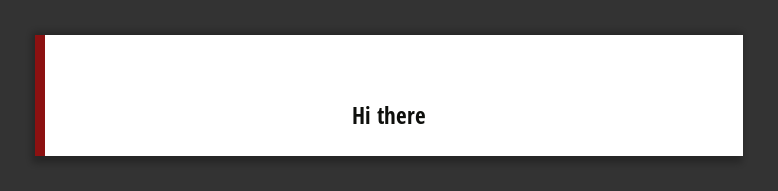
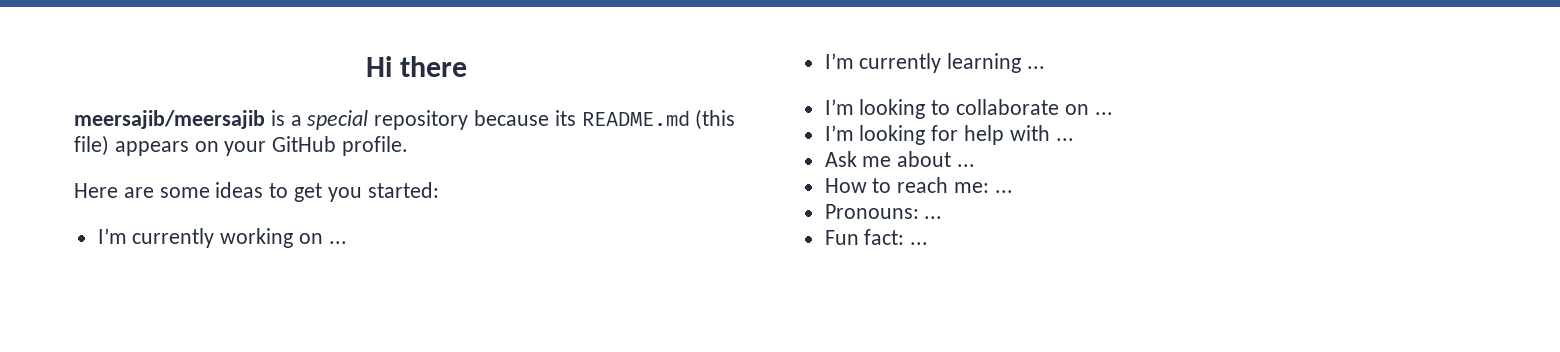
+ meersajib/meersajib is a special repository because its README.md (this file) appears on your GitHub profile.
+ Here are some ideas to get you started:
+ I’m currently working on ...
+ I’m currently learning ...
+ I’m looking to collaborate on ...
+ I’m looking for help with ...
+ Ask me about ...
+ How to reach me: ...
+ Pronouns: ...
+ Fun fact: ...

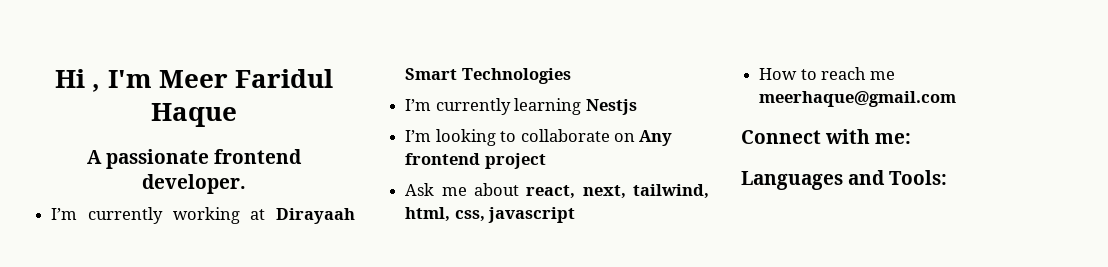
- Hi there
- meersajib/meersajib is a special repository because its README.md (this file) appears on your GitHub profile.
- Here are some ideas to get you started:
+ Hi , I'm Meer Faridul Haque
+ A passionate frontend developer.
- I’m currently working on ...
+ I’m currently working at Dirayaah Smart Technologies
- I’m currently learning ...
+ I’m currently learning Nestjs
- I’m looking to collaborate on ...
- I’m looking for help with ...
- Ask me about ...
- How to reach me: ...
- Pronouns: ...
- Fun fact: ...
+ I’m looking to collaborate on Any frontend project
+ Ask me about react, next, tailwind, html, css, javascript
+ How to reach me meerhaque@gmail.com
+ Connect with me:
+ Languages and Tools:

